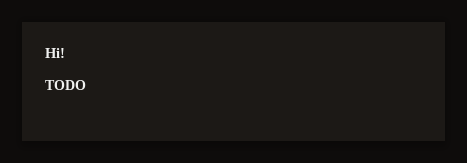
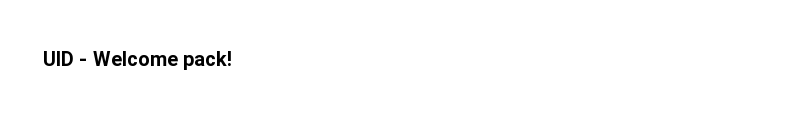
- Hi!
- TODO
+ UID - Welcome pack!

